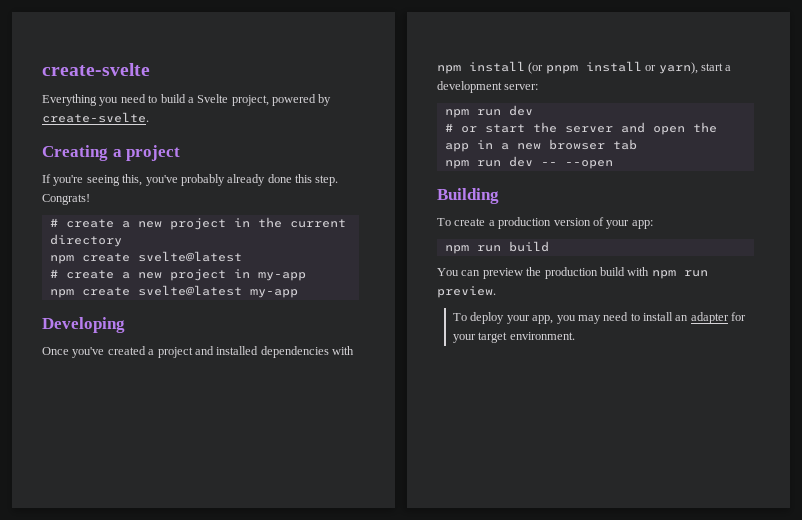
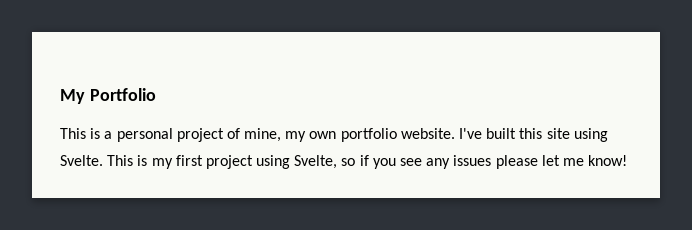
- create-svelte
- Everything you need to build a Svelte project, powered by create-svelte.
- Creating a project
- If you're seeing this, you've probably already done this step. Congrats!
- # create a new project in the current directory
- npm create svelte@latest
- # create a new project in my-app
- npm create svelte@latest my-app
- Developing
- Once you've created a project and installed dependencies with npm install (or pnpm install or yarn), start a development server:
- npm run dev
- # or start the server and open the app in a new browser tab
- npm run dev -- --open
- Building
- To create a production version of your app:
- npm run build
- You can preview the production build with npm run preview.
- To deploy your app, you may need to install an adapter for your target environment.
+ My Portfolio
+ This is a personal project of mine, my own portfolio website. I've built this site using Svelte. This is my first project using Svelte, so if you see any issues please let me know!

